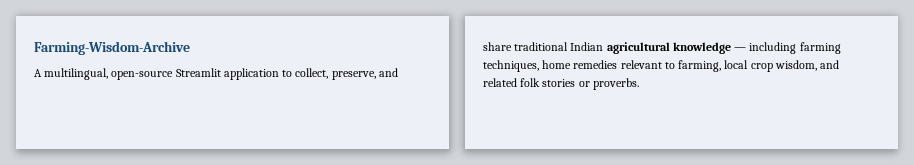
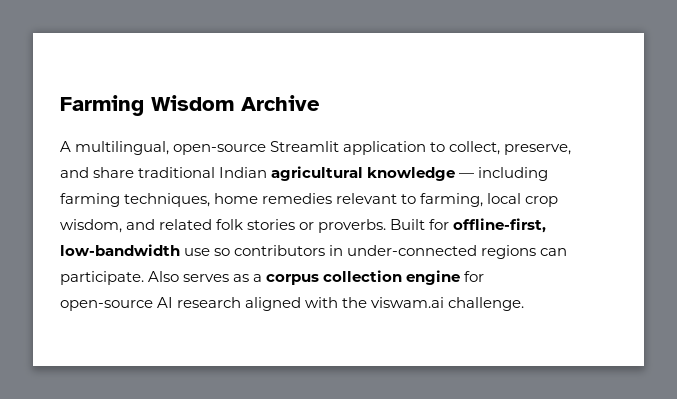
- Farming-Wisdom-Archive
+ Farming Wisdom Archive
+ Built for offline-first, low-bandwidth use so contributors in under-connected regions can participate. Also serves as a corpus collection engine for open-source AI research aligned with the viswam.ai challenge.

